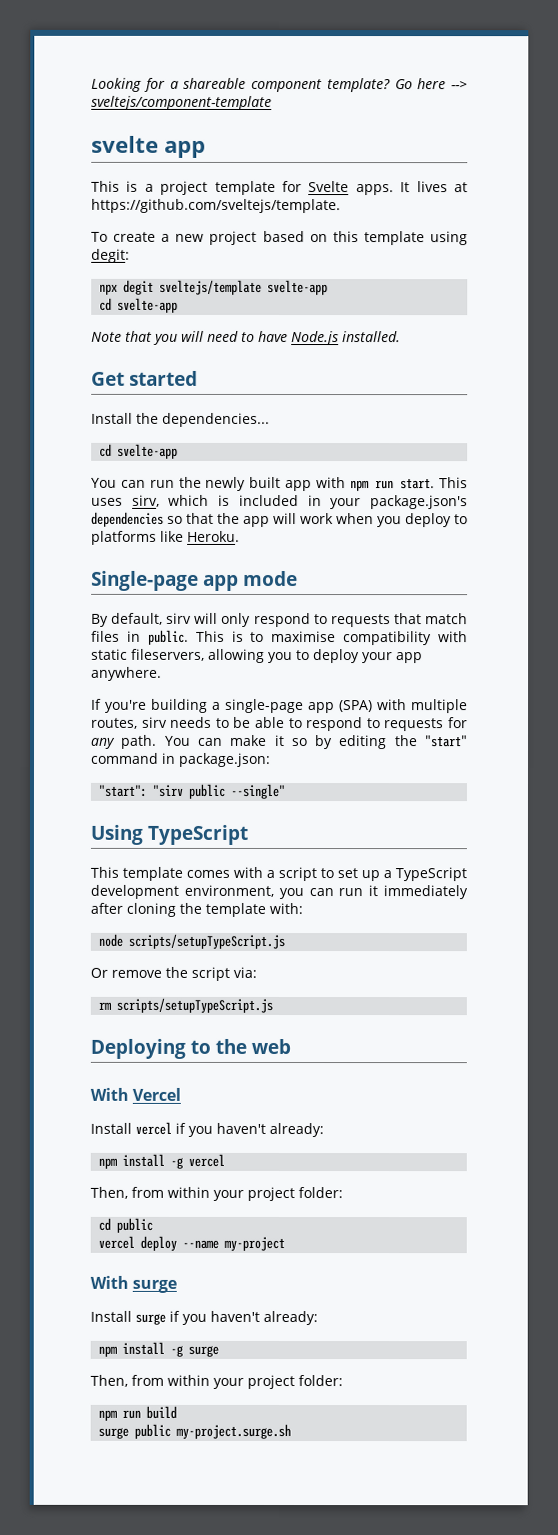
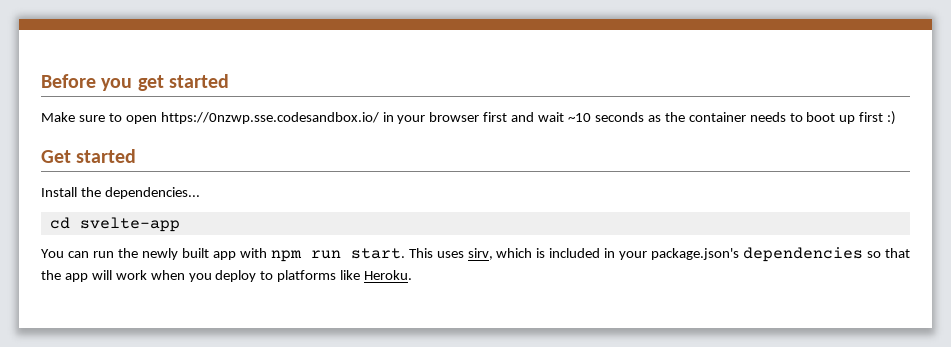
- Looking for a shareable component template? Go here --> sveltejs/component-template
- svelte app
- This is a project template for Svelte apps. It lives at https://github.com/sveltejs/template.
- To create a new project based on this template using degit:
- npx degit sveltejs/template svelte-app
- cd svelte-app
- Note that you will need to have Node.js installed.
+ Before you get started
+ Make sure to open https://0nzwp.sse.codesandbox.io/ in your browser first and wait ~10 seconds as the container needs to boot up first :)
- Single-page app mode
- By default, sirv will only respond to requests that match files in public. This is to maximise compatibility with static fileservers, allowing you to deploy your app anywhere.
- If you're building a single-page app (SPA) with multiple routes, sirv needs to be able to respond to requests for any path. You can make it so by editing the "start" command in package.json:
- "start": "sirv public --single"
- Using TypeScript
- This template comes with a script to set up a TypeScript development environment, you can run it immediately after cloning the template with:
- node scripts/setupTypeScript.js
- Or remove the script via:
- rm scripts/setupTypeScript.js
- Deploying to the web
- With Vercel
- Install vercel if you haven't already:
- npm install -g vercel
- Then, from within your project folder:
- cd public
- vercel deploy --name my-project
- With surge
- Install surge if you haven't already:
- npm install -g surge
- Then, from within your project folder:
- npm run build
- surge public my-project.surge.sh

